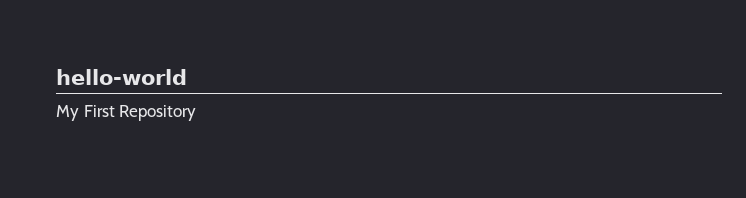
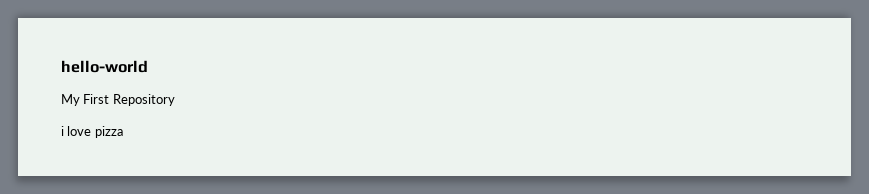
+ i love pizza

